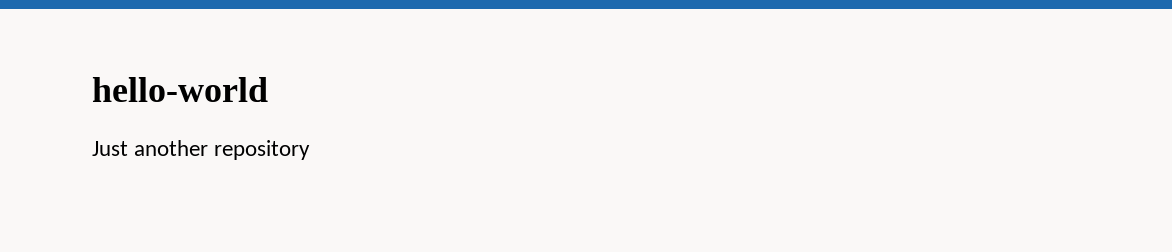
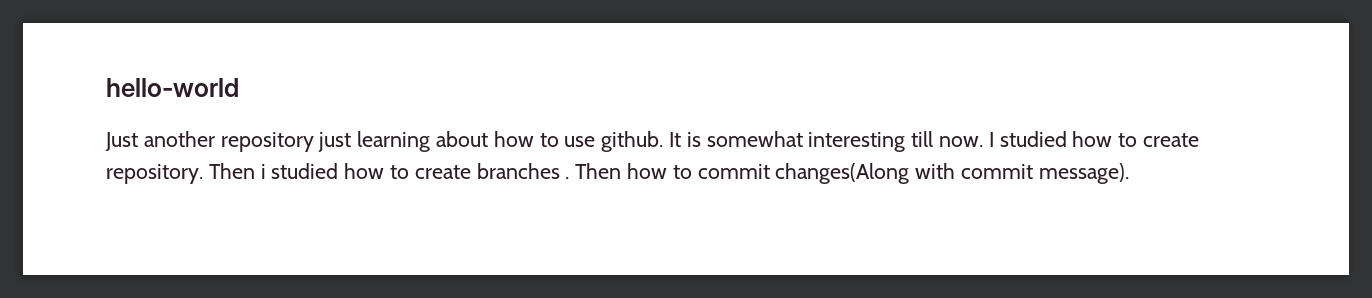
- Just another repository
+ Just another repository just learning about how to use github. It is somewhat interesting till now. I studied how to create repository. Then i studied how to create branches . Then how to commit changes(Along with commit message).

